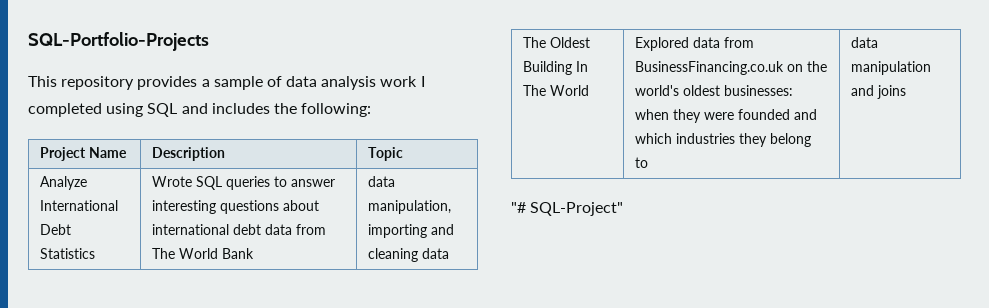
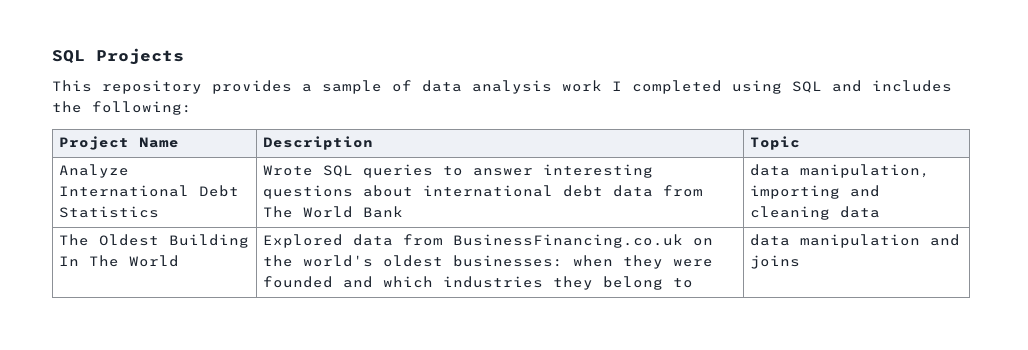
- SQL-Portfolio-Projects
+ SQL Projects
- "# SQL-Project"

